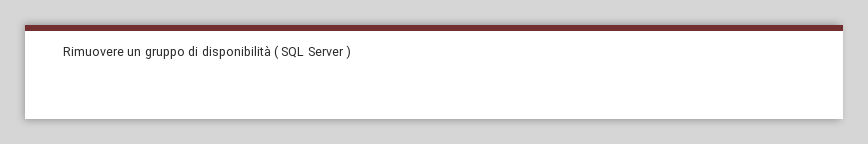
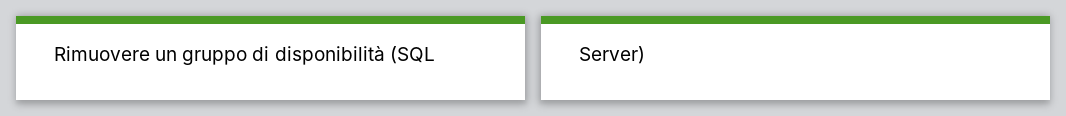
- Rimuovere un gruppo di disponibilità ( SQL Server )
+ Rimuovere un gruppo di disponibilità (SQL Server)

